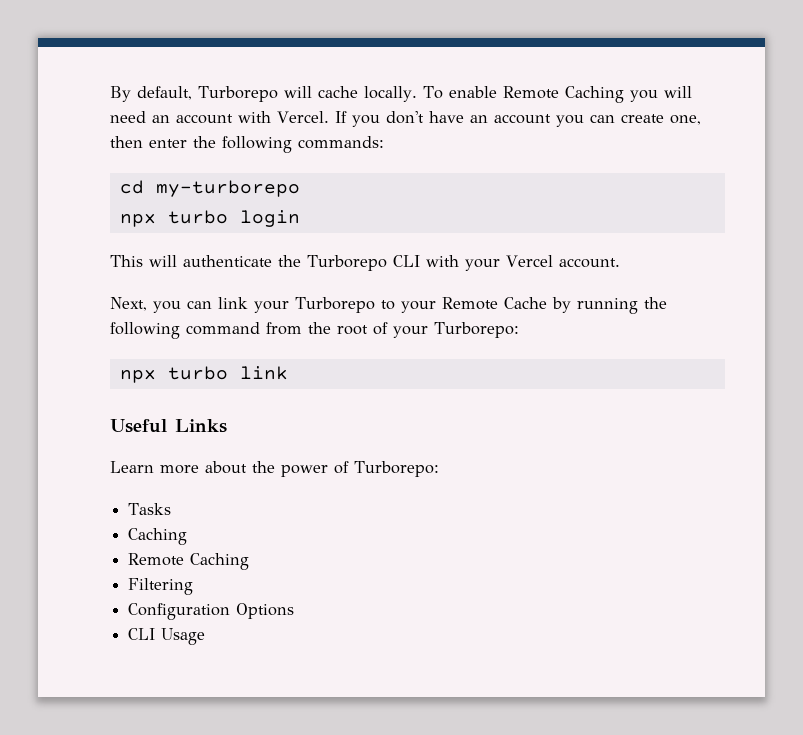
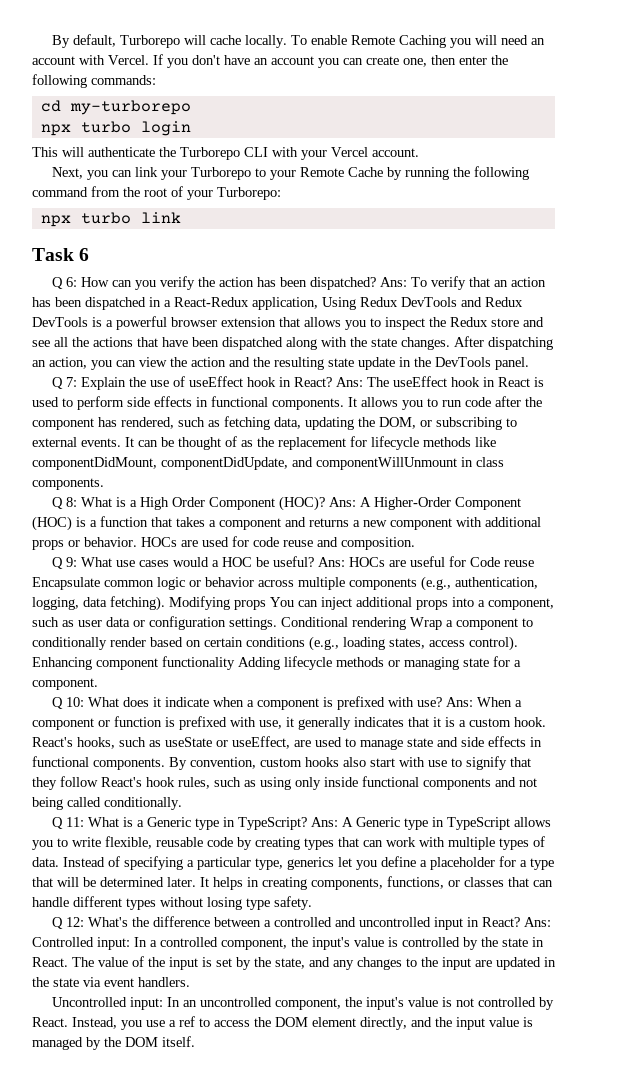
- Useful Links
- Learn more about the power of Turborepo:
- Tasks
- Caching
- Remote Caching
- Filtering
- Configuration Options
- CLI Usage
+ Task 6
+ Q 6: How can you verify the action has been dispatched? Ans: To verify that an action has been dispatched in a React-Redux application, Using Redux DevTools and Redux DevTools is a powerful browser extension that allows you to inspect the Redux store and see all the actions that have been dispatched along with the state changes. After dispatching an action, you can view the action and the resulting state update in the DevTools panel.
+ Q 7: Explain the use of useEffect hook in React? Ans: The useEffect hook in React is used to perform side effects in functional components. It allows you to run code after the component has rendered, such as fetching data, updating the DOM, or subscribing to external events. It can be thought of as the replacement for lifecycle methods like componentDidMount, componentDidUpdate, and componentWillUnmount in class components.
+ Q 8: What is a High Order Component (HOC)? Ans: A Higher-Order Component (HOC) is a function that takes a component and returns a new component with additional props or behavior. HOCs are used for code reuse and composition.
+ Q 9: What use cases would a HOC be useful? Ans: HOCs are useful for Code reuse Encapsulate common logic or behavior across multiple components (e.g., authentication, logging, data fetching). Modifying props You can inject additional props into a component, such as user data or configuration settings. Conditional rendering Wrap a component to conditionally render based on certain conditions (e.g., loading states, access control). Enhancing component functionality Adding lifecycle methods or managing state for a component.
+ Q 10: What does it indicate when a component is prefixed with use? Ans: When a component or function is prefixed with use, it generally indicates that it is a custom hook. React's hooks, such as useState or useEffect, are used to manage state and side effects in functional components. By convention, custom hooks also start with use to signify that they follow React's hook rules, such as using only inside functional components and not being called conditionally.
+ Q 11: What is a Generic type in TypeScript? Ans: A Generic type in TypeScript allows you to write flexible, reusable code by creating types that can work with multiple types of data. Instead of specifying a particular type, generics let you define a placeholder for a type that will be determined later. It helps in creating components, functions, or classes that can handle different types without losing type safety.
+ Q 12: What's the difference between a controlled and uncontrolled input in React? Ans: Controlled input: In a controlled component, the input's value is controlled by the state in React. The value of the input is set by the state, and any changes to the input are updated in the state via event handlers.
+ Uncontrolled input: In an uncontrolled component, the input's value is not controlled by React. Instead, you use a ref to access the DOM element directly, and the input value is managed by the DOM itself.

